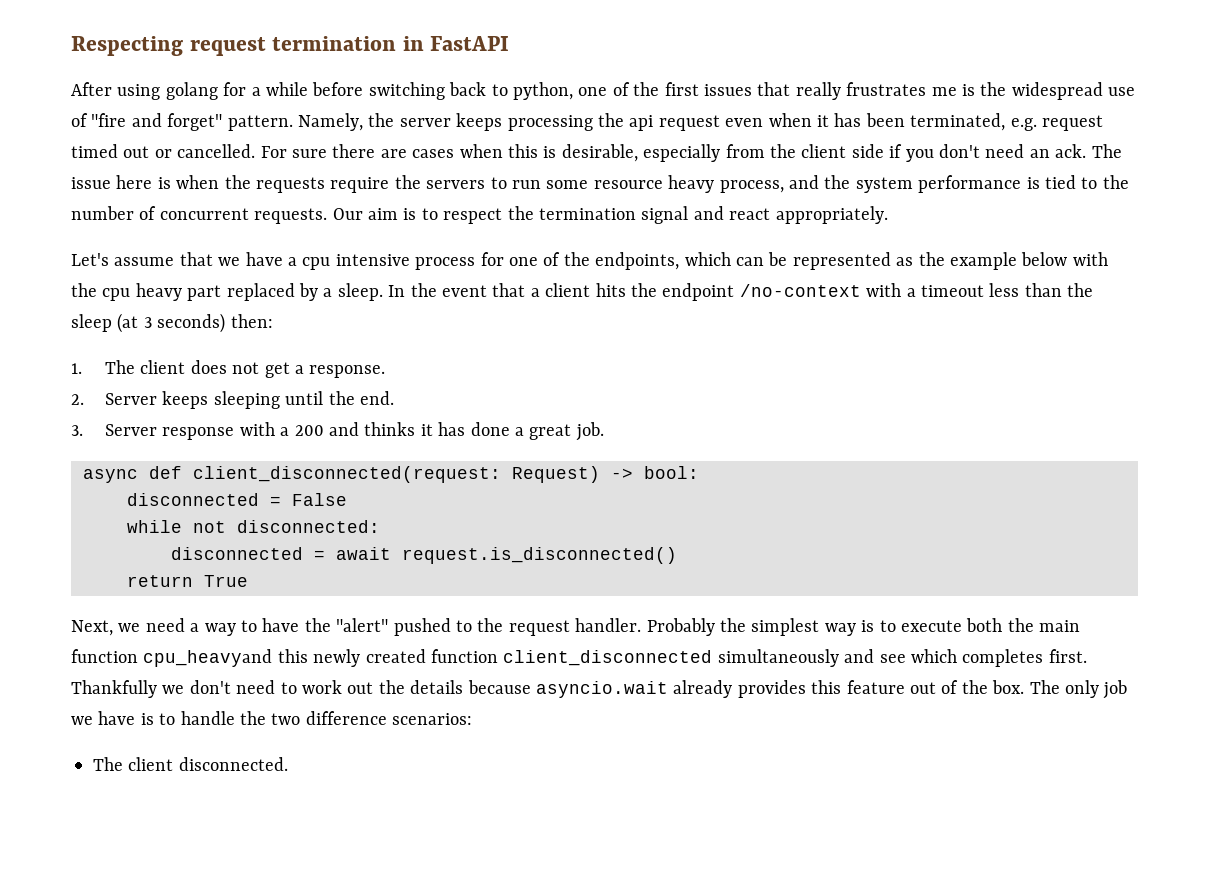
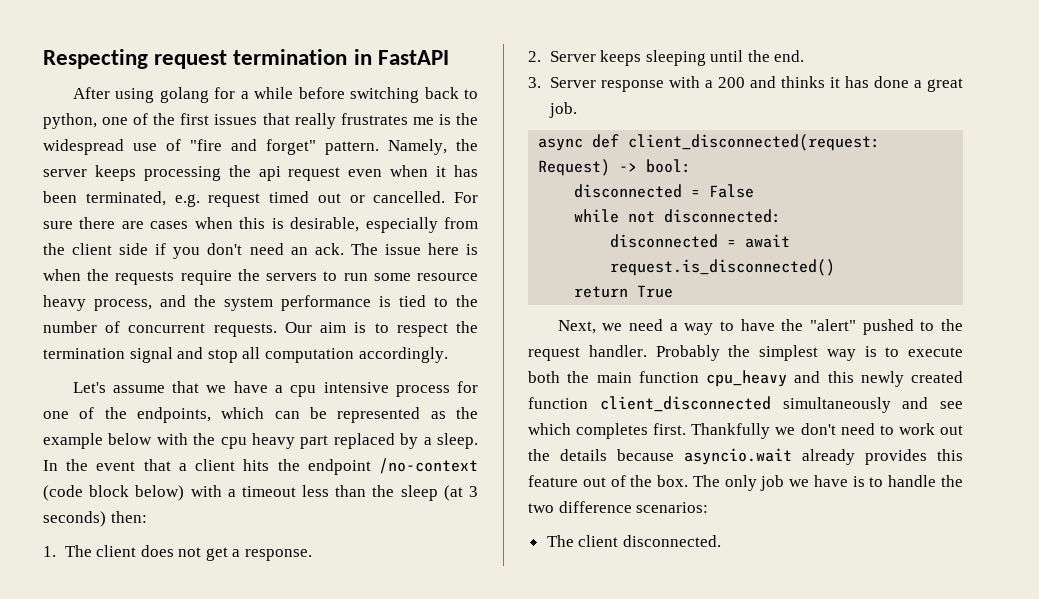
- Our aim is to respect the termination signal and react appropriately.
+ Our aim is to respect the termination signal and stop all computation accordingly.
- In the event that a client hits the endpoint /no-context with a timeout less than the sleep (at 3 seconds) then:
+ In the event that a client hits the endpoint /no-context (code block below) with a timeout less than the sleep (at 3 seconds) then:
- Probably the simplest way is to execute both the main function cpu_heavyand this newly created function client_disconnected simultaneously and see which completes first.
+ Probably the simplest way is to execute both the main function cpu_heavy and this newly created function client_disconnected simultaneously and see which completes first.

